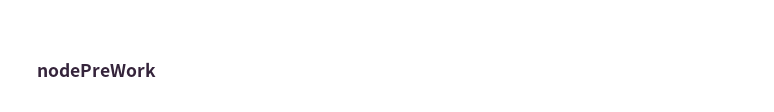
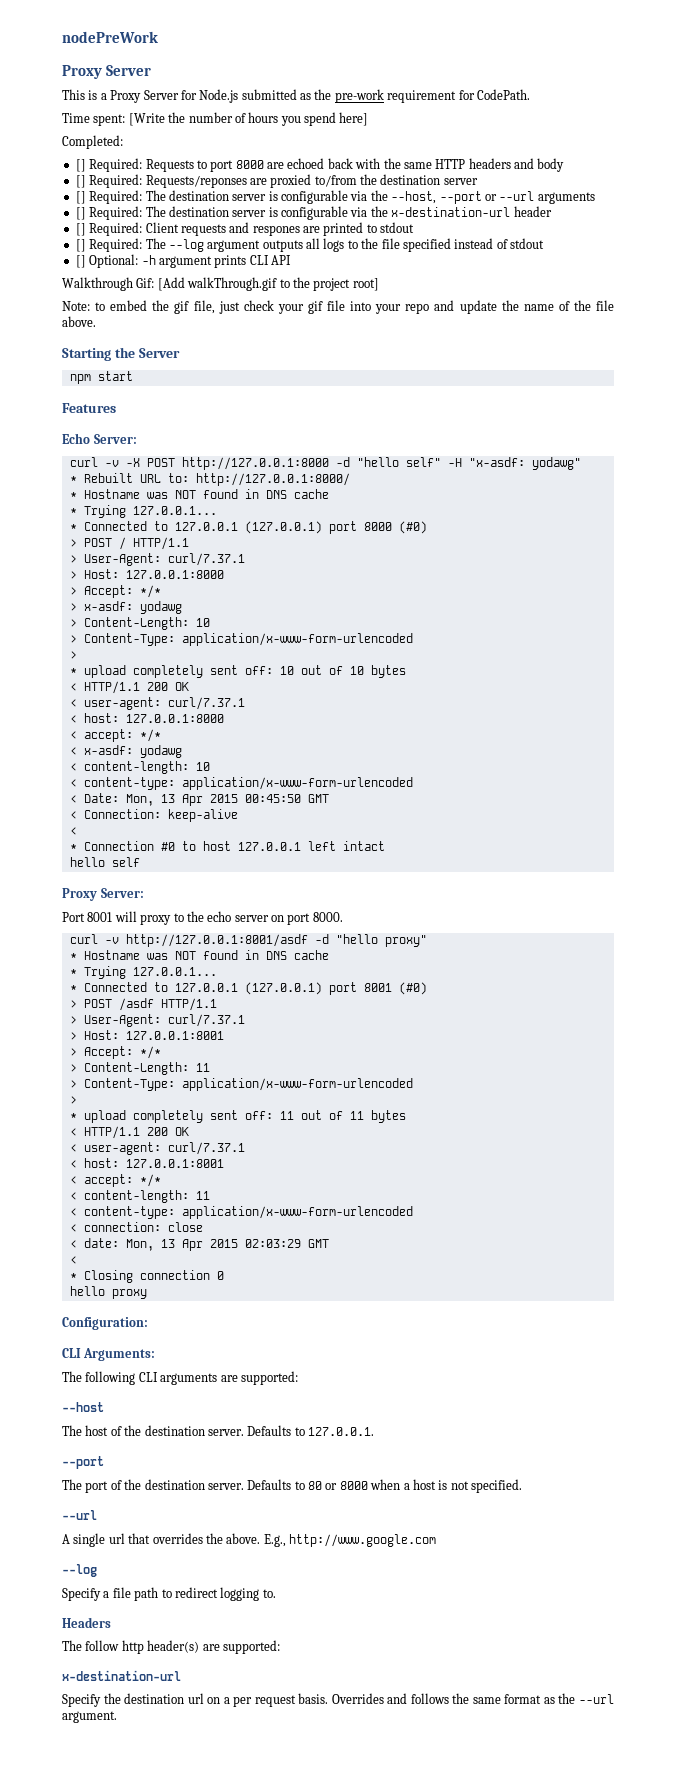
  nodePreWork
+ Proxy Server
+ This is a Proxy Server for Node.js submitted as the pre-work requirement for CodePath.
+ Time spent: [Write the number of hours you spend here]
+ Completed:
+ [] Required: Requests to port 8000 are echoed back with the same HTTP headers and body
+ [] Required: Requests/reponses are proxied to/from the destination server
+ [] Required: The destination server is configurable via the --host, --port or --url arguments
+ [] Required: The destination server is configurable via the x-destination-url header
+ [] Required: Client requests and respones are printed to stdout
+ [] Required: The --log argument outputs all logs to the file specified instead of stdout
+ [] Optional: -h argument prints CLI API
+ Walkthrough Gif: [Add walkThrough.gif to the project root]
+ Note: to embed the gif file, just check your gif file into your repo and update the name of the file above.
+ Starting the Server
+ npm start
+ Features
+ Echo Server:
+ curl -v -X POST http://127.0.0.1:8000 -d "hello self" -H "x-asdf: yodawg"
+ * Rebuilt URL to: http://127.0.0.1:8000/
+ * Hostname was NOT found in DNS cache
+ * Trying 127.0.0.1...
+ * Connected to 127.0.0.1 (127.0.0.1) port 8000 (#0)
+ > POST / HTTP/1.1
+ > User-Agent: curl/7.37.1
+ > Host: 127.0.0.1:8000
+ > Accept: */*
+ > x-asdf: yodawg
+ > Content-Length: 10
+ > Content-Type: application/x-www-form-urlencoded
+ >
+ * upload completely sent off: 10 out of 10 bytes
+ < HTTP/1.1 200 OK
+ < user-agent: curl/7.37.1
+ < host: 127.0.0.1:8000
+ < accept: */*
+ < x-asdf: yodawg
+ < content-length: 10
+ < content-type: application/x-www-form-urlencoded
+ < Date: Mon, 13 Apr 2015 00:45:50 GMT
+ < Connection: keep-alive
+ <
+ * Connection #0 to host 127.0.0.1 left intact
+ hello self
+ Proxy Server:
+ Port 8001 will proxy to the echo server on port 8000.
+ curl -v http://127.0.0.1:8001/asdf -d "hello proxy"
+ * Hostname was NOT found in DNS cache
+ * Trying 127.0.0.1...
+ * Connected to 127.0.0.1 (127.0.0.1) port 8001 (#0)
+ > POST /asdf HTTP/1.1
+ > User-Agent: curl/7.37.1
+ > Host: 127.0.0.1:8001
+ > Accept: */*
+ > Content-Length: 11
+ > Content-Type: application/x-www-form-urlencoded
+ >
+ * upload completely sent off: 11 out of 11 bytes
+ < HTTP/1.1 200 OK
+ < user-agent: curl/7.37.1
+ < host: 127.0.0.1:8001
+ < accept: */*
+ < content-length: 11
+ < content-type: application/x-www-form-urlencoded
+ < connection: close
+ < date: Mon, 13 Apr 2015 02:03:29 GMT
+ <
+ * Closing connection 0
+ hello proxy
+ Configuration:
+ CLI Arguments:
+ The following CLI arguments are supported:
+ --host
+ The host of the destination server. Defaults to 127.0.0.1.
+ --port
+ The port of the destination server. Defaults to 80 or 8000 when a host is not specified.
+ --url
+ A single url that overrides the above. E.g., http://www.google.com
+ --log
+ Specify a file path to redirect logging to.
+ Headers
+ The follow http header(s) are supported:
+ x-destination-url
+ Specify the destination url on a per request basis. Overrides and follows the same format as the --url argument.

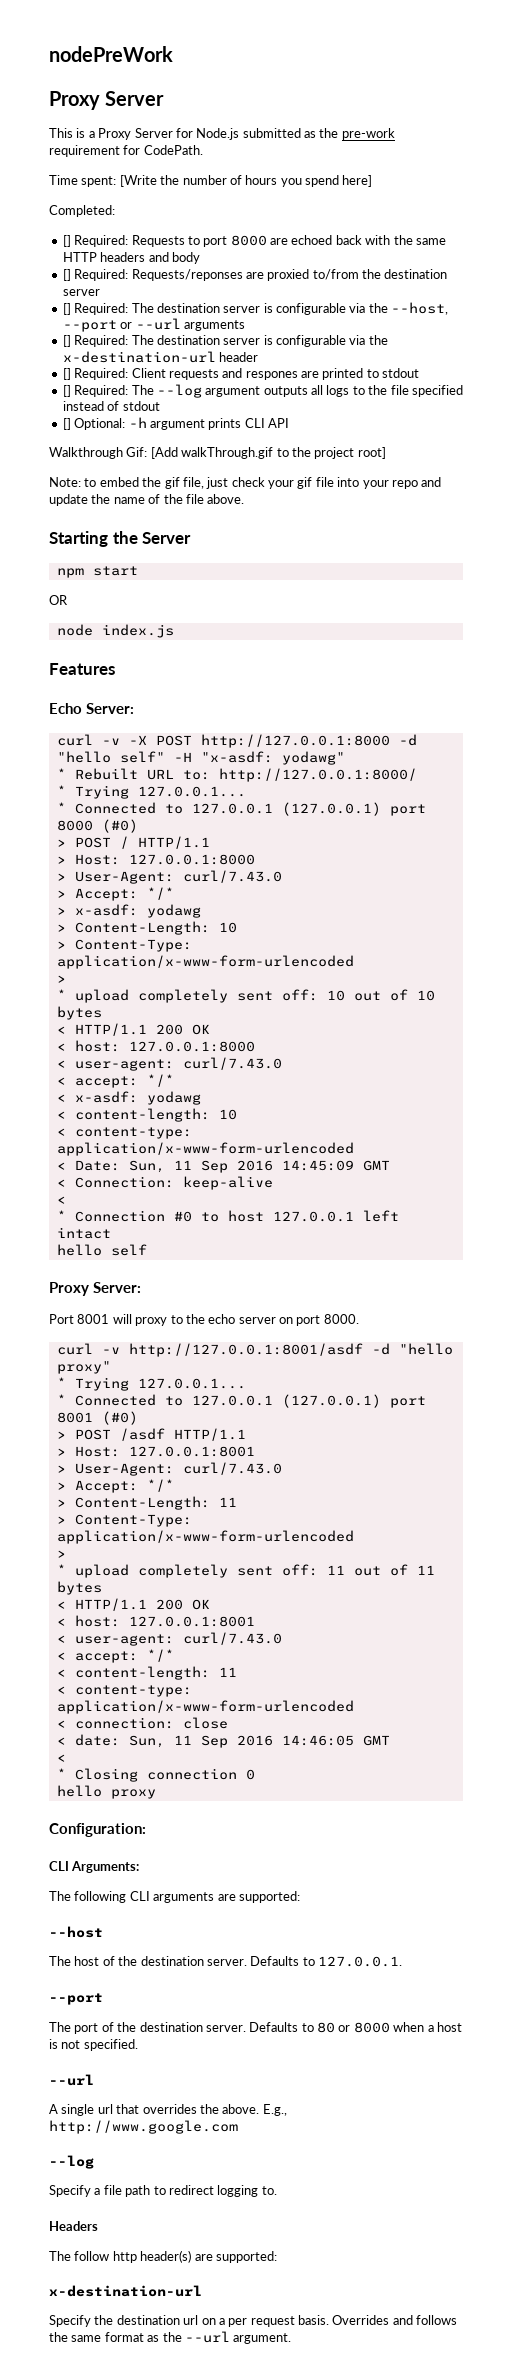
+ OR
+ node index.js
  * Rebuilt URL to: http://127.0.0.1:8000/
- * Hostname was NOT found in DNS cache
  > POST / HTTP/1.1
- > User-Agent: curl/7.37.1
  > Host: 127.0.0.1:8000
+ > User-Agent: curl/7.43.0
  * upload completely sent off: 10 out of 10 bytes
  < HTTP/1.1 200 OK
- < user-agent: curl/7.37.1
  < host: 127.0.0.1:8000
+ < user-agent: curl/7.43.0
- < Date: Mon, 13 Apr 2015 00:45:50 GMT
+ < Date: Sun, 11 Sep 2016 14:45:09 GMT
  curl -v http://127.0.0.1:8001/asdf -d "hello proxy"
- * Hostname was NOT found in DNS cache
  > POST /asdf HTTP/1.1
- > User-Agent: curl/7.37.1
  > Host: 127.0.0.1:8001
+ > User-Agent: curl/7.43.0
  * upload completely sent off: 11 out of 11 bytes
  < HTTP/1.1 200 OK
- < user-agent: curl/7.37.1
  < host: 127.0.0.1:8001
+ < user-agent: curl/7.43.0
- < date: Mon, 13 Apr 2015 02:03:29 GMT
+ < date: Sun, 11 Sep 2016 14:46:05 GMT

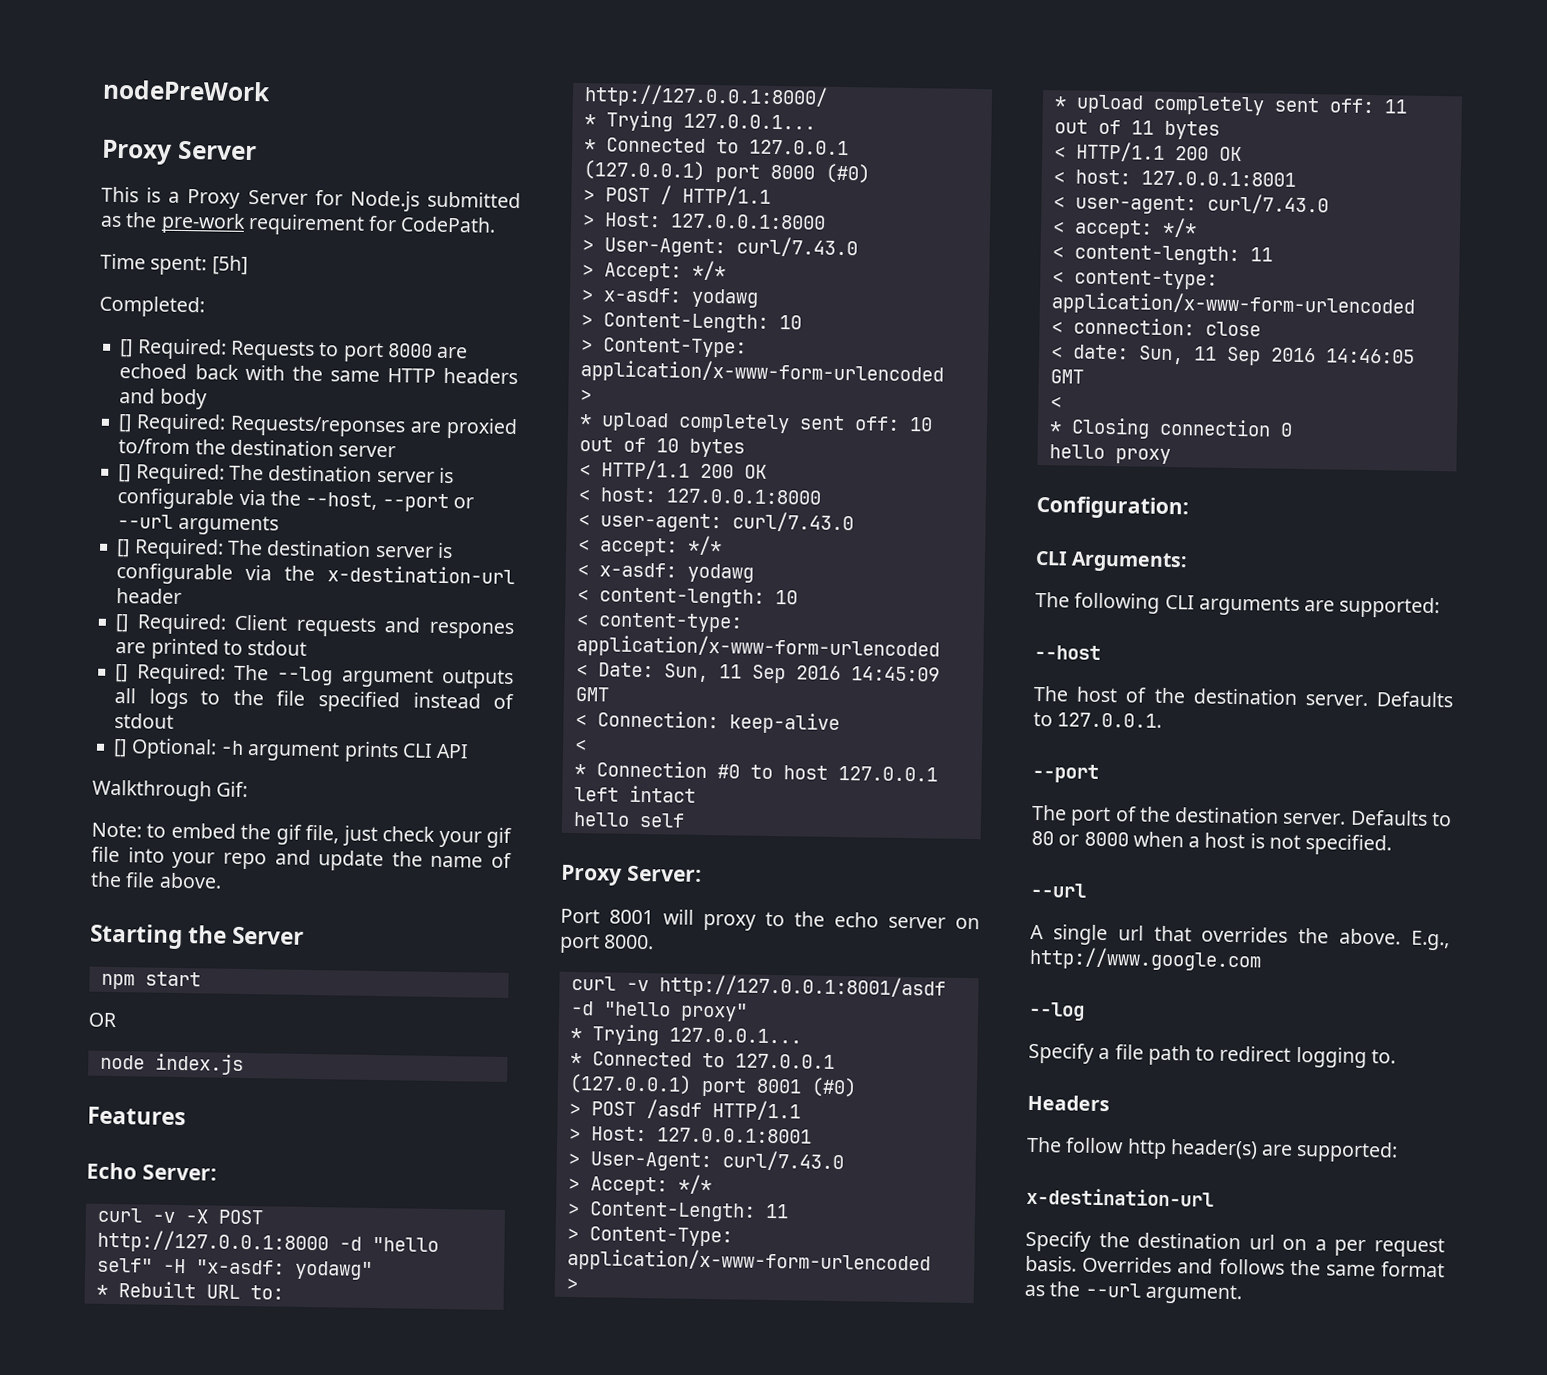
- Time spent: [Write the number of hours you spend here]
+ Time spent: [5h]
- Walkthrough Gif: [Add walkThrough.gif to the project root]
+ Walkthrough Gif:

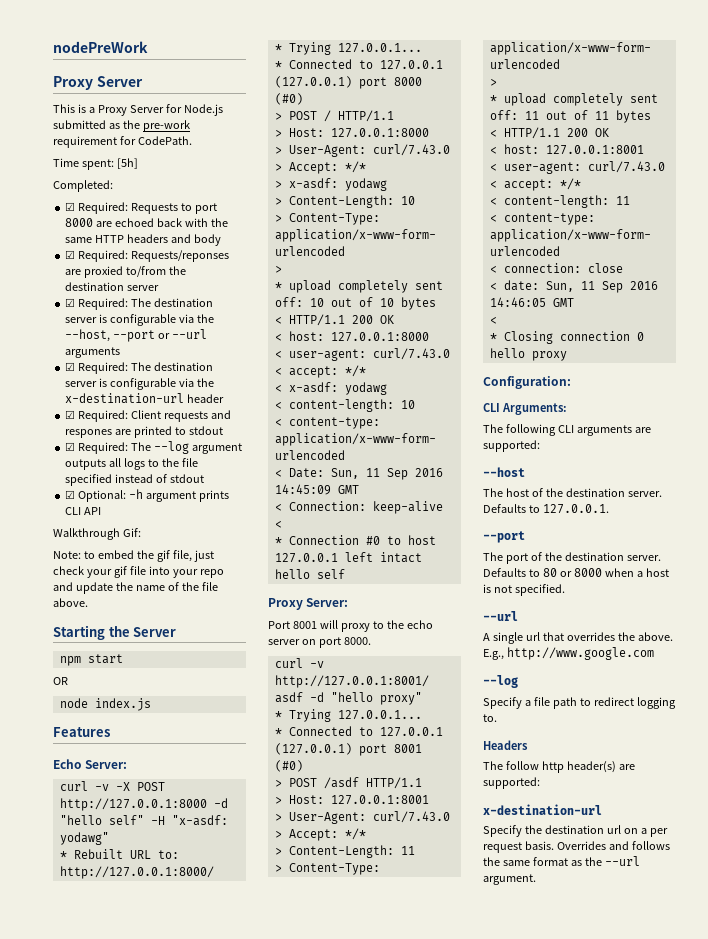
- [] Required: Requests to port 8000 are echoed back with the same HTTP headers and body
+ ☑ Required: Requests to port 8000 are echoed back with the same HTTP headers and body
- [] Required: Requests/reponses are proxied to/from the destination server
+ ☑ Required: Requests/reponses are proxied to/from the destination server
- [] Required: The destination server is configurable via the --host, --port or --url arguments
+ ☑ Required: The destination server is configurable via the --host, --port or --url arguments
- [] Required: The destination server is configurable via the x-destination-url header
+ ☑ Required: The destination server is configurable via the x-destination-url header
- [] Required: Client requests and respones are printed to stdout
+ ☑ Required: Client requests and respones are printed to stdout
- [] Required: The --log argument outputs all logs to the file specified instead of stdout
+ ☑ Required: The --log argument outputs all logs to the file specified instead of stdout
- [] Optional: -h argument prints CLI API
+ ☑ Optional: -h argument prints CLI API

